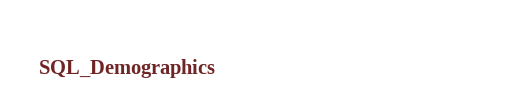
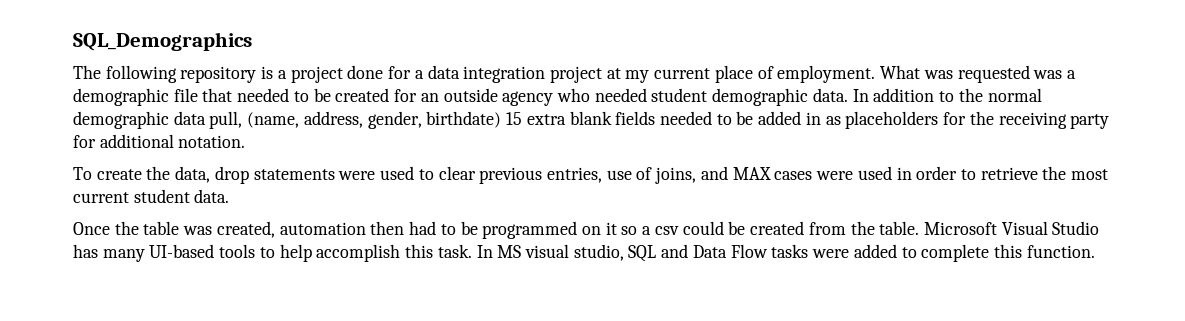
+ The following repository is a project done for a data integration project at my current place of employment. What was requested was a demographic file that needed to be created for an outside agency who needed student demographic data. In addition to the normal demographic data pull, (name, address, gender, birthdate) 15 extra blank fields needed to be added in as placeholders for the receiving party for additional notation.
+ To create the data, drop statements were used to clear previous entries, use of joins, and MAX cases were used in order to retrieve the most current student data.
+ Once the table was created, automation then had to be programmed on it so a csv could be created from the table. Microsoft Visual Studio has many UI-based tools to help accomplish this task. In MS visual studio, SQL and Data Flow tasks were added to complete this function.

